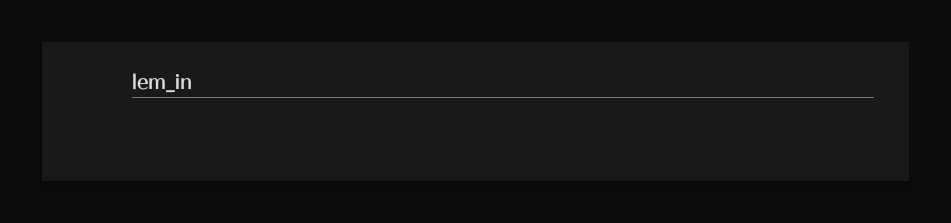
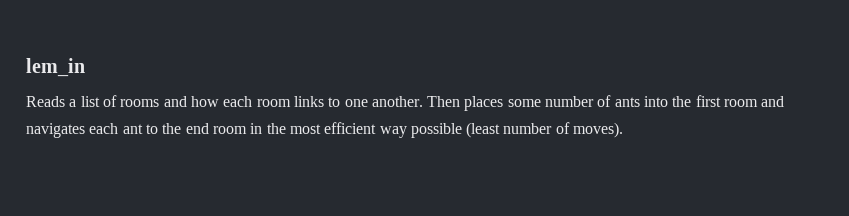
+ Reads a list of rooms and how each room links to one another. Then places some number of ants into the first room and navigates each ant to the end room in the most efficient way possible (least number of moves).

